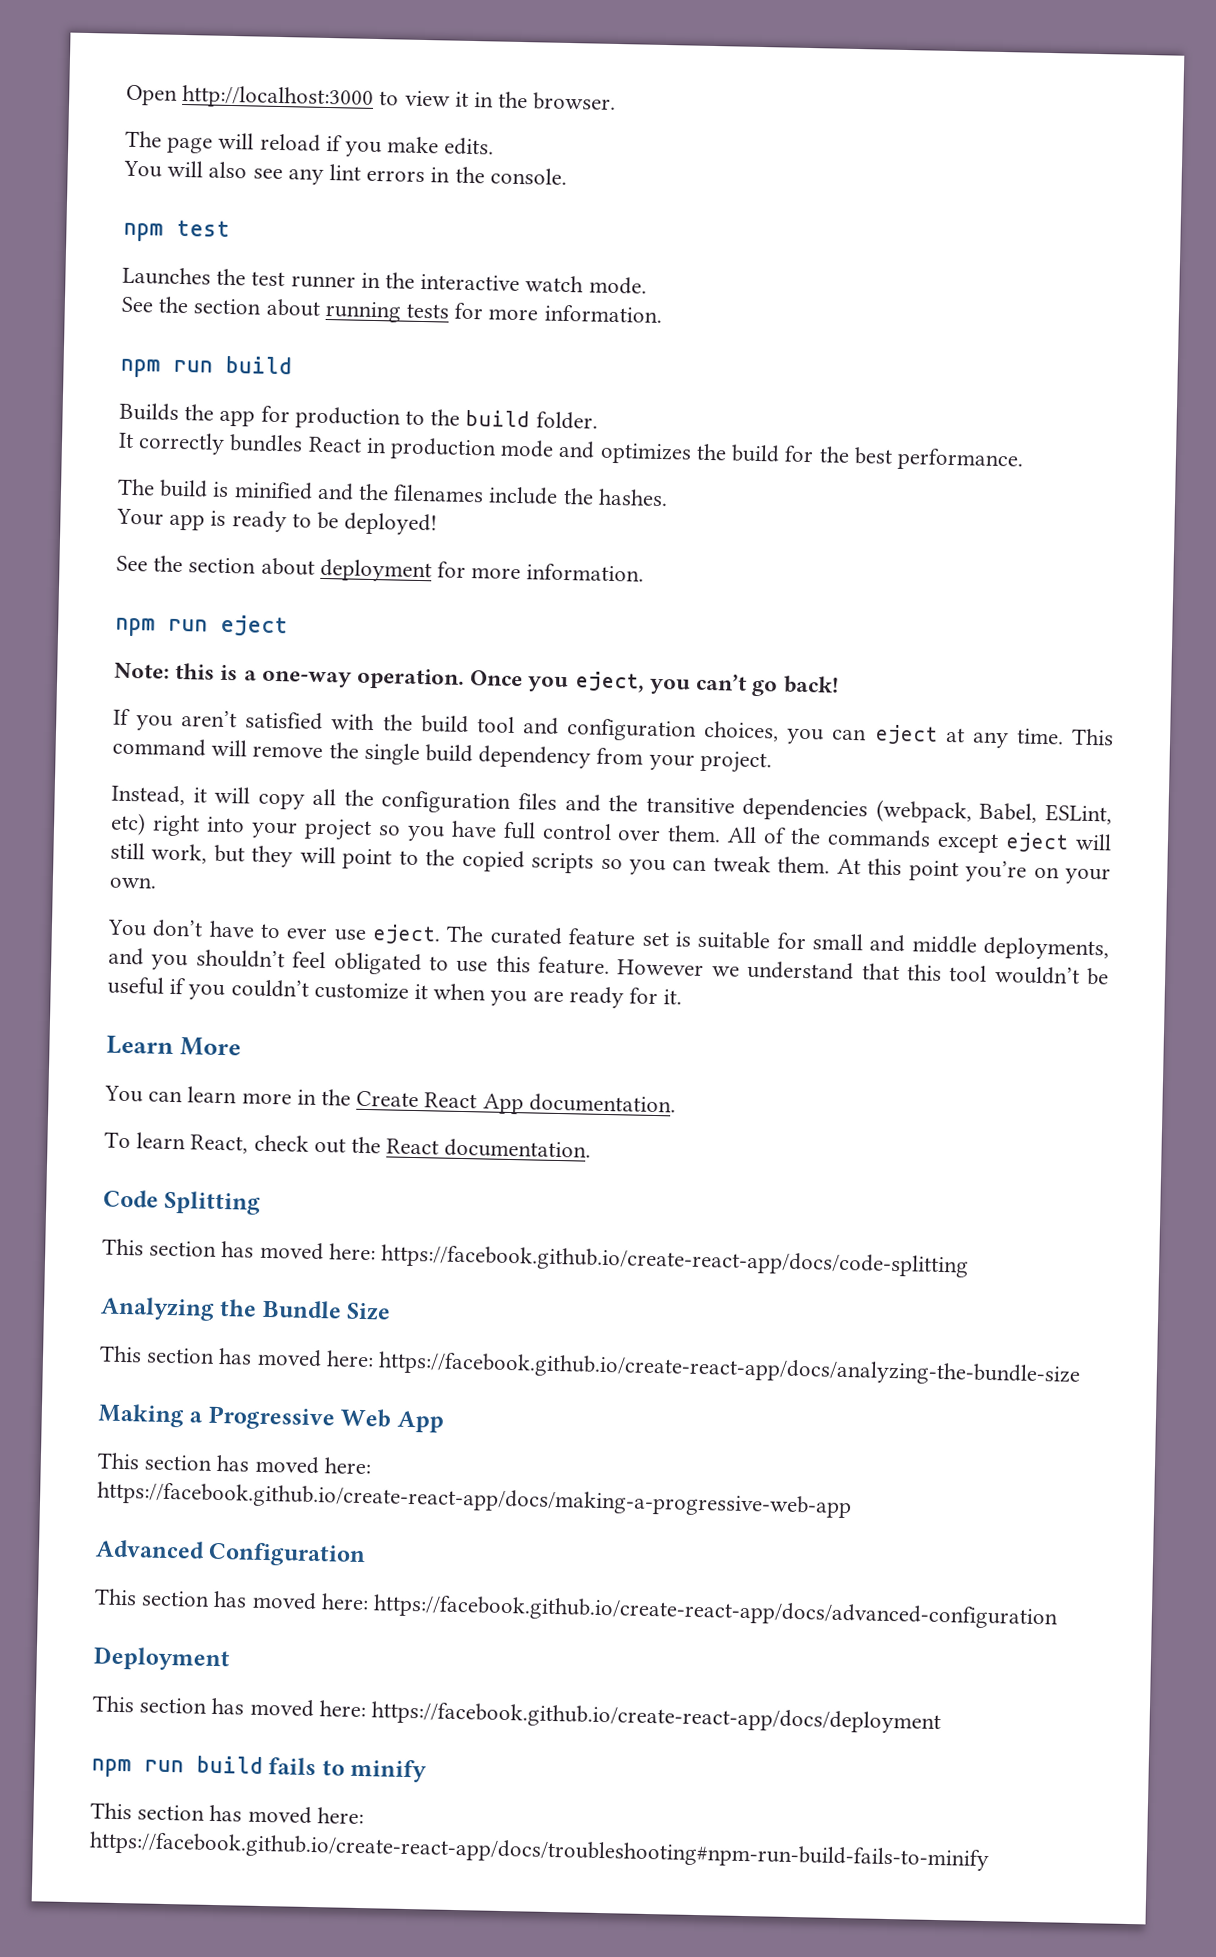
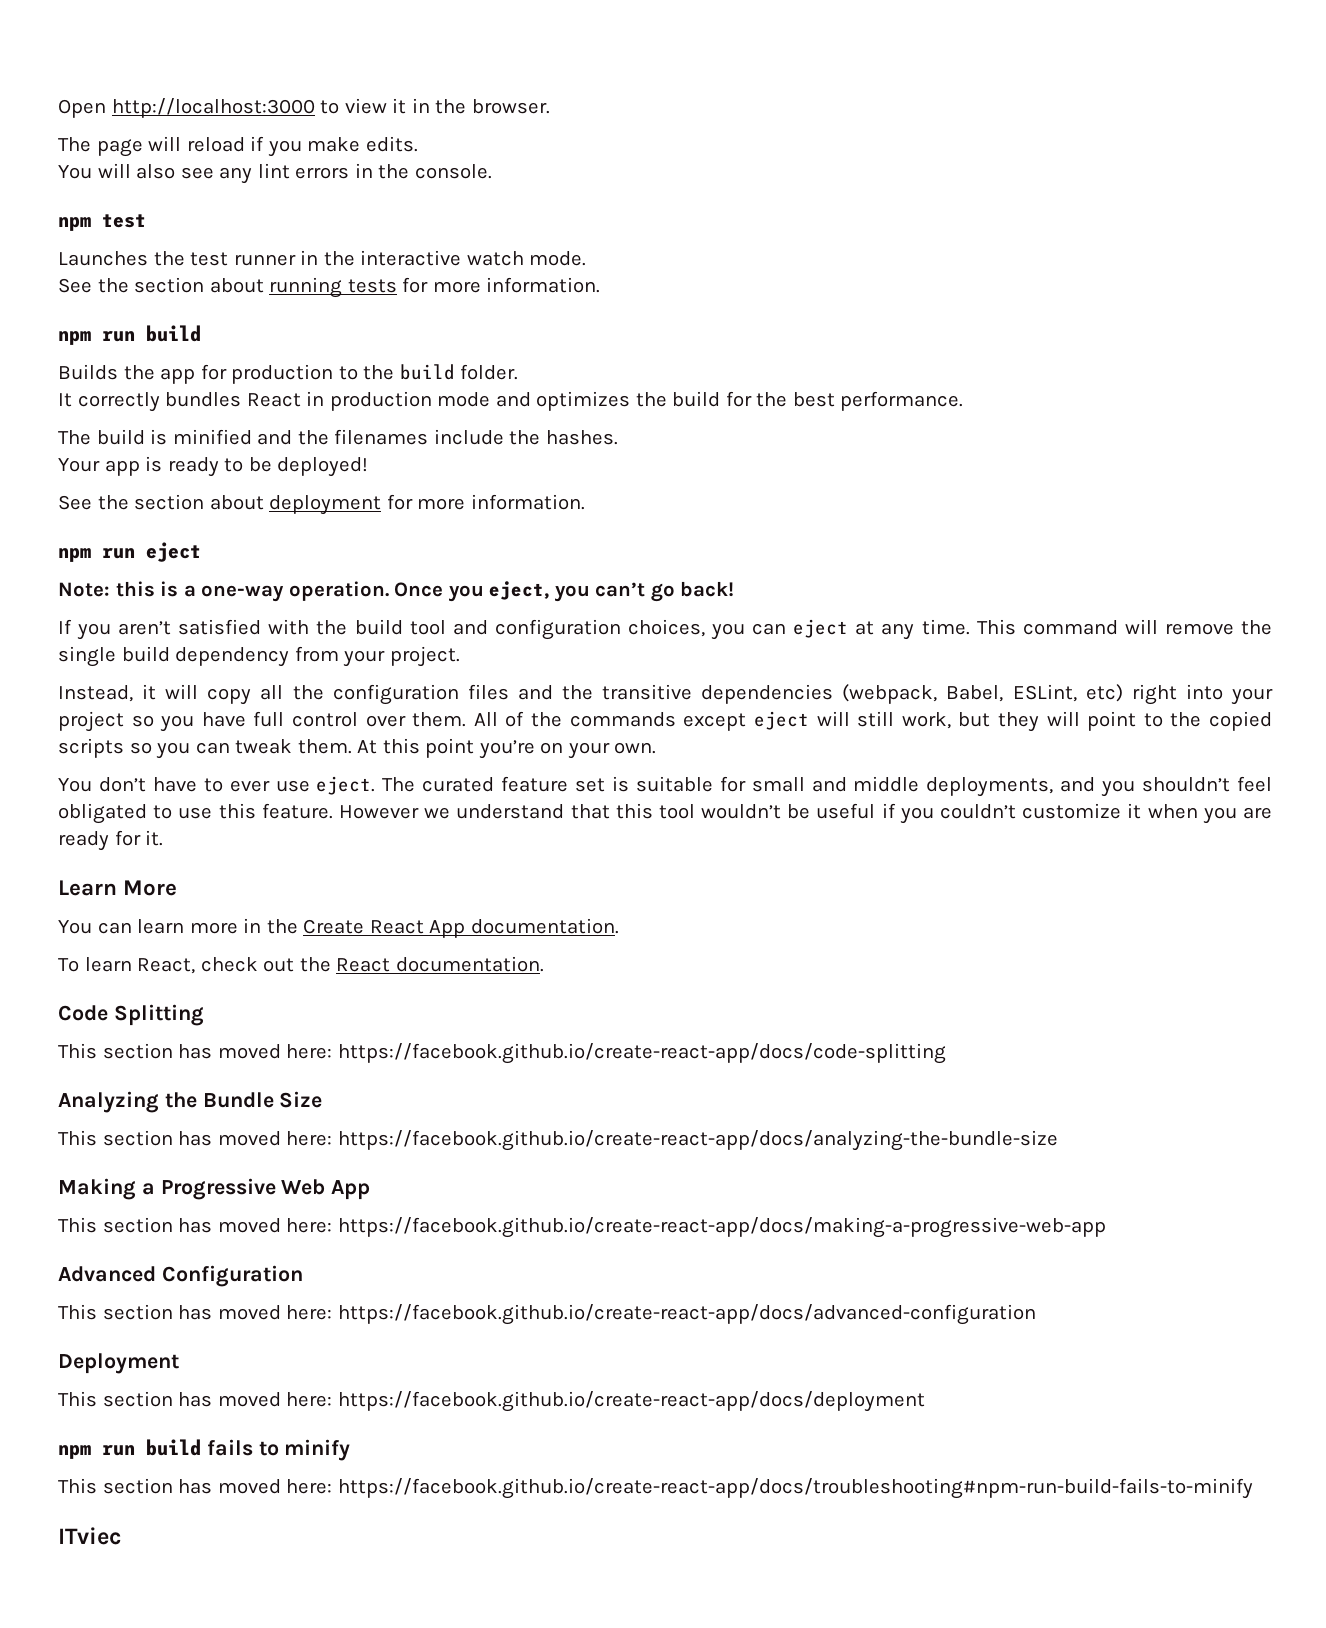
+ ITviec

